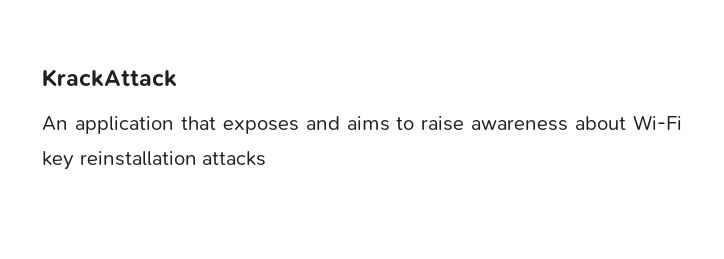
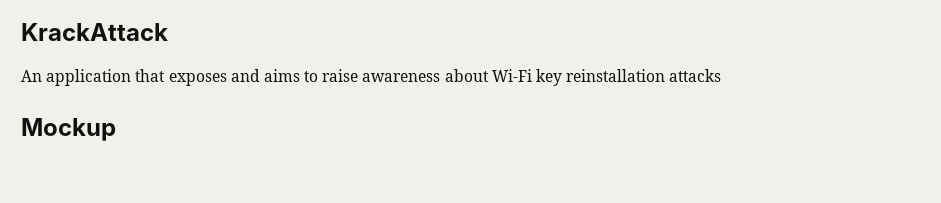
+ Mockup

